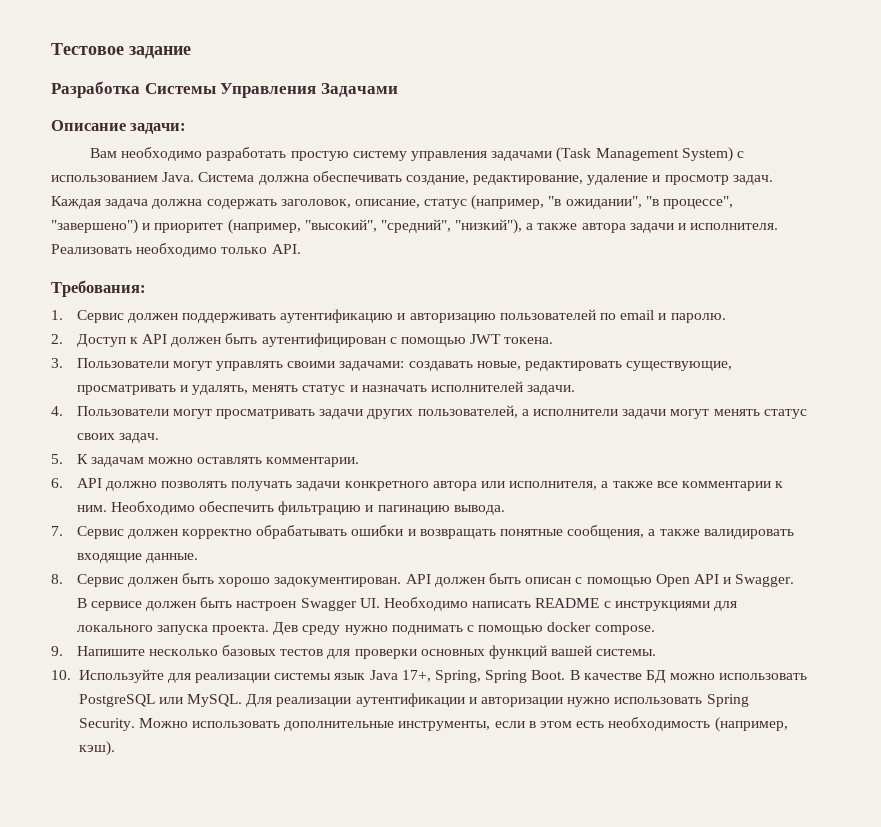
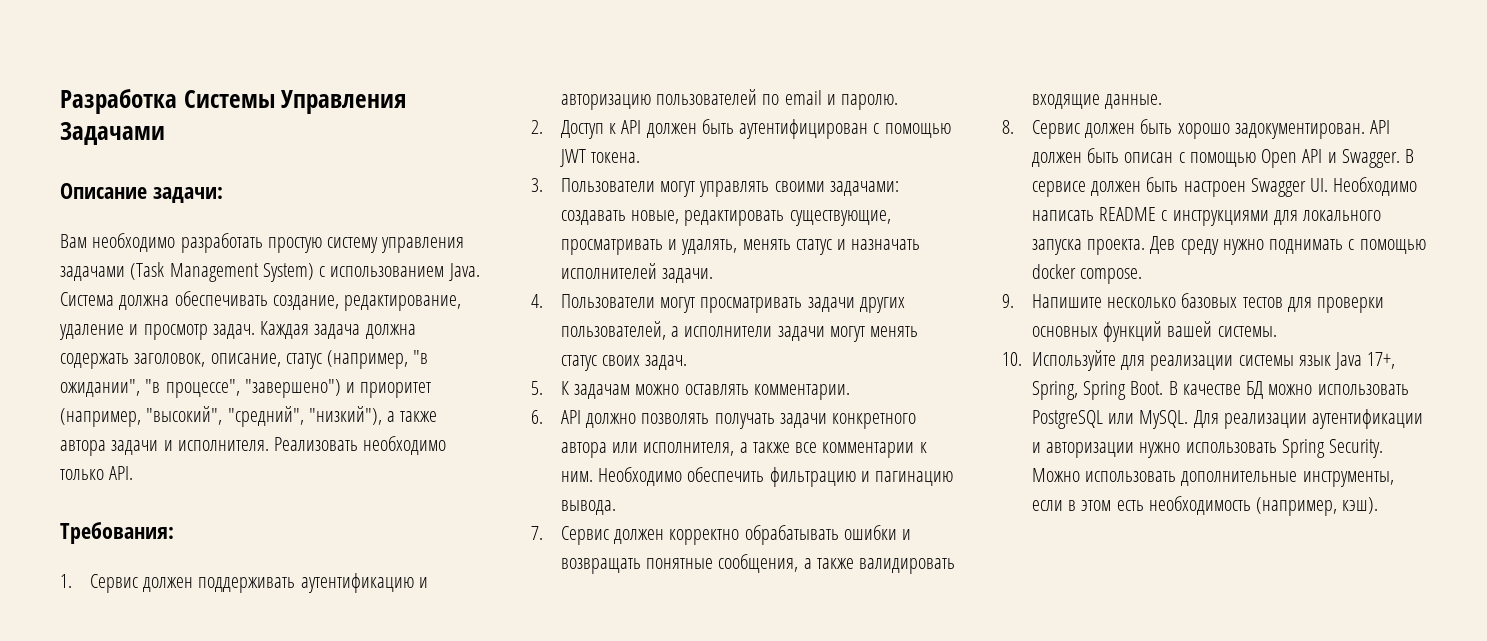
- Тестовое задание

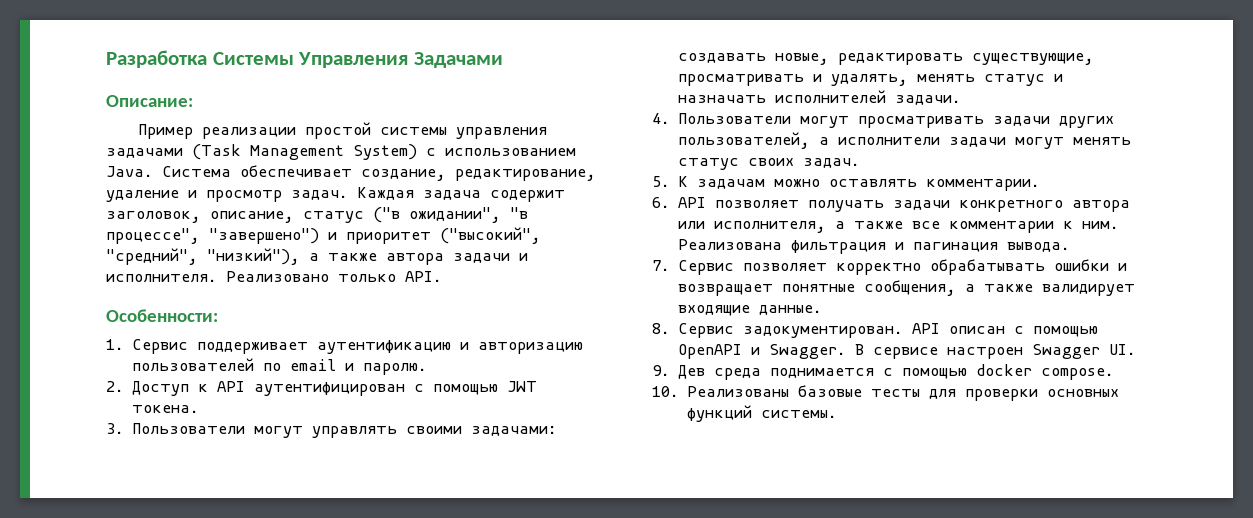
- Описание задачи:
- Вам необходимо разработать простую систему управления задачами (Task Management System) с использованием Java.
+ Описание:
+ Пример реализации простой системы управления задачами (Task Management System) с использованием Java.
- Система должна обеспечивать создание, редактирование, удаление и просмотр задач.
+ Система обеспечивает создание, редактирование, удаление и просмотр задач.
- Каждая задача должна содержать заголовок, описание, статус (например, "в ожидании", "в процессе", "завершено") и приоритет (например, "высокий", "средний", "низкий"), а также автора задачи и исполнителя.
+ Каждая задача содержит заголовок, описание, статус ("в ожидании", "в процессе", "завершено") и приоритет ("высокий", "средний", "низкий"), а также автора задачи и исполнителя.
- Реализовать необходимо только API.
+ Реализовано только API.
- Требования:
+ Особенности:
- 1. Сервис должен поддерживать аутентификацию и авторизацию пользователей по email и паролю.
+ 1. Сервис поддерживает аутентификацию и авторизацию пользователей по email и паролю.
- 2. Доступ к API должен быть аутентифицирован с помощью JWT токена.
+ 2. Доступ к API аутентифицирован с помощью JWT токена.
- 6. API должно позволять получать задачи конкретного автора или исполнителя, а также все комментарии к ним.
+ 6. API позволяет получать задачи конкретного автора или исполнителя, а также все комментарии к ним.
- Необходимо обеспечить фильтрацию и пагинацию вывода.
+ Реализована фильтрация и пагинация вывода.
- 7. Сервис должен корректно обрабатывать ошибки и возвращать понятные сообщения, а также валидировать входящие данные.
+ 7. Сервис позволяет корректно обрабатывать ошибки и возвращает понятные сообщения, а также валидирует входящие данные.
- 8. Сервис должен быть хорошо задокументирован. API должен быть описан с помощью Open API и Swagger.
+ 8. Сервис задокументирован. API описан с помощью OpenAPI и Swagger.
- В сервисе должен быть настроен Swagger UI. Необходимо написать README с инструкциями для локального запуска проекта. Дев среду нужно поднимать с помощью docker compose.
+ В сервисе настроен Swagger UI.
+ 9. Дев среда поднимается с помощью docker compose.
- 9. Напишите несколько базовых тестов для проверки основных функций вашей системы.
+ 10. Реализованы базовые тесты для проверки основных функций системы.
- 10. Используйте для реализации системы язык Java 17+, Spring, Spring Boot. В качестве БД можно использовать PostgreSQL или MySQL. Для реализации аутентификации и авторизации нужно использовать Spring Security. Можно использовать дополнительные инструменты, если в этом есть необходимость (например, кэш).

